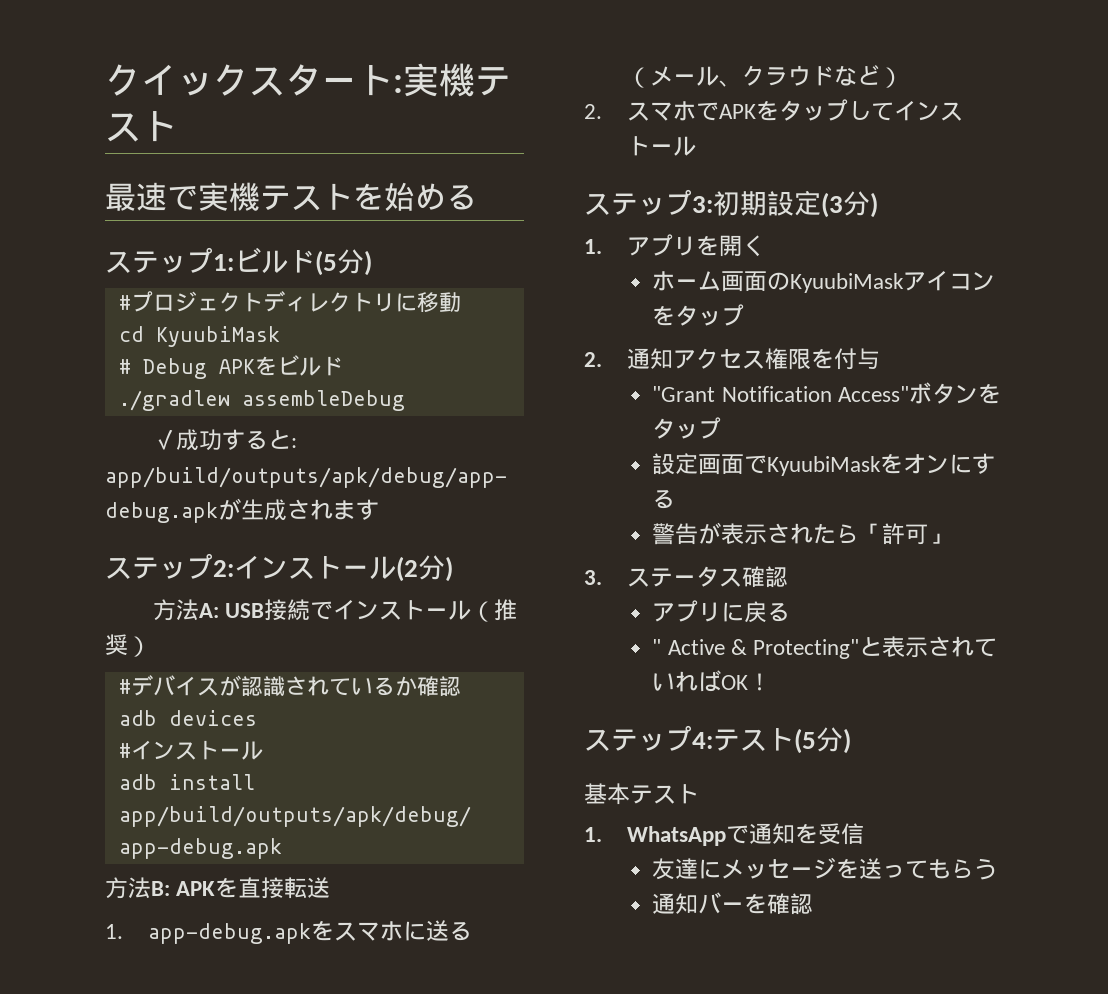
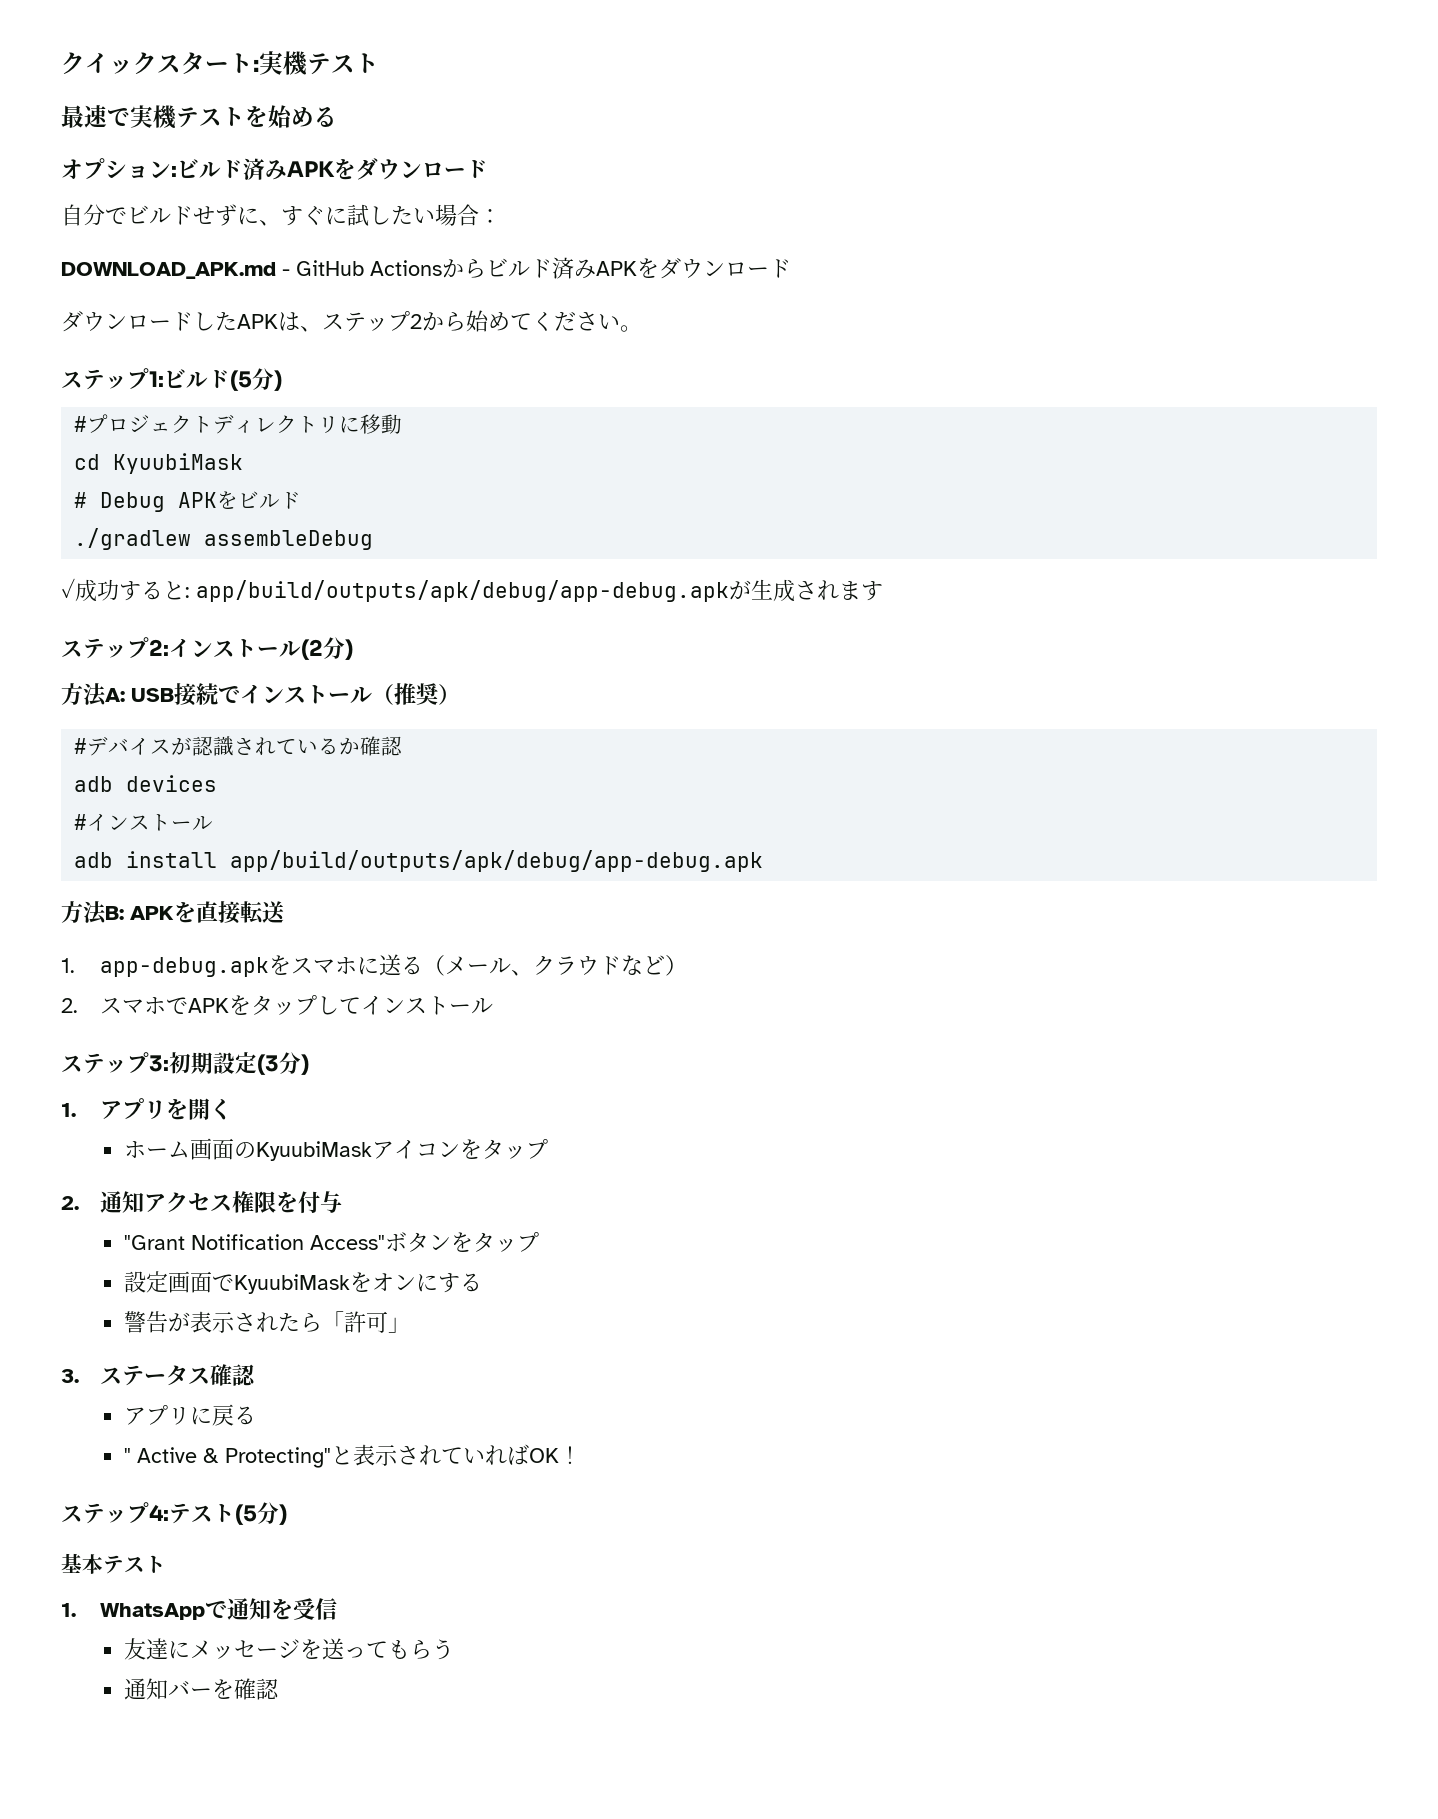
+ オプション:ビルド済みAPKをダウンロード
+ 自分でビルドせずに、すぐに試したい場合：
+ DOWNLOAD_APK.md - GitHub Actionsからビルド済みAPKをダウンロード
+ ダウンロードしたAPKは、ステップ2から始めてください。

